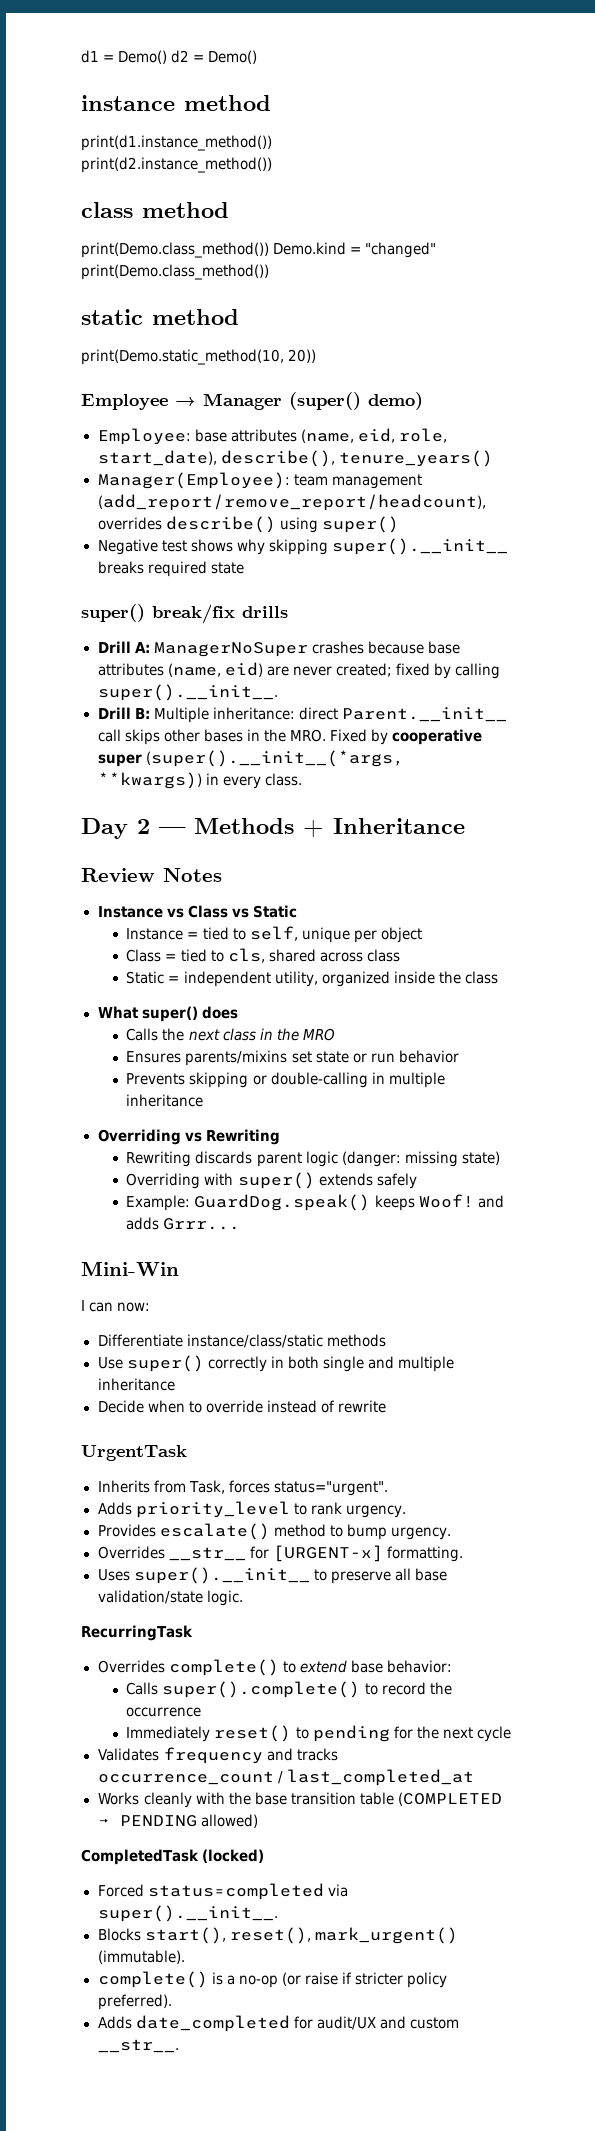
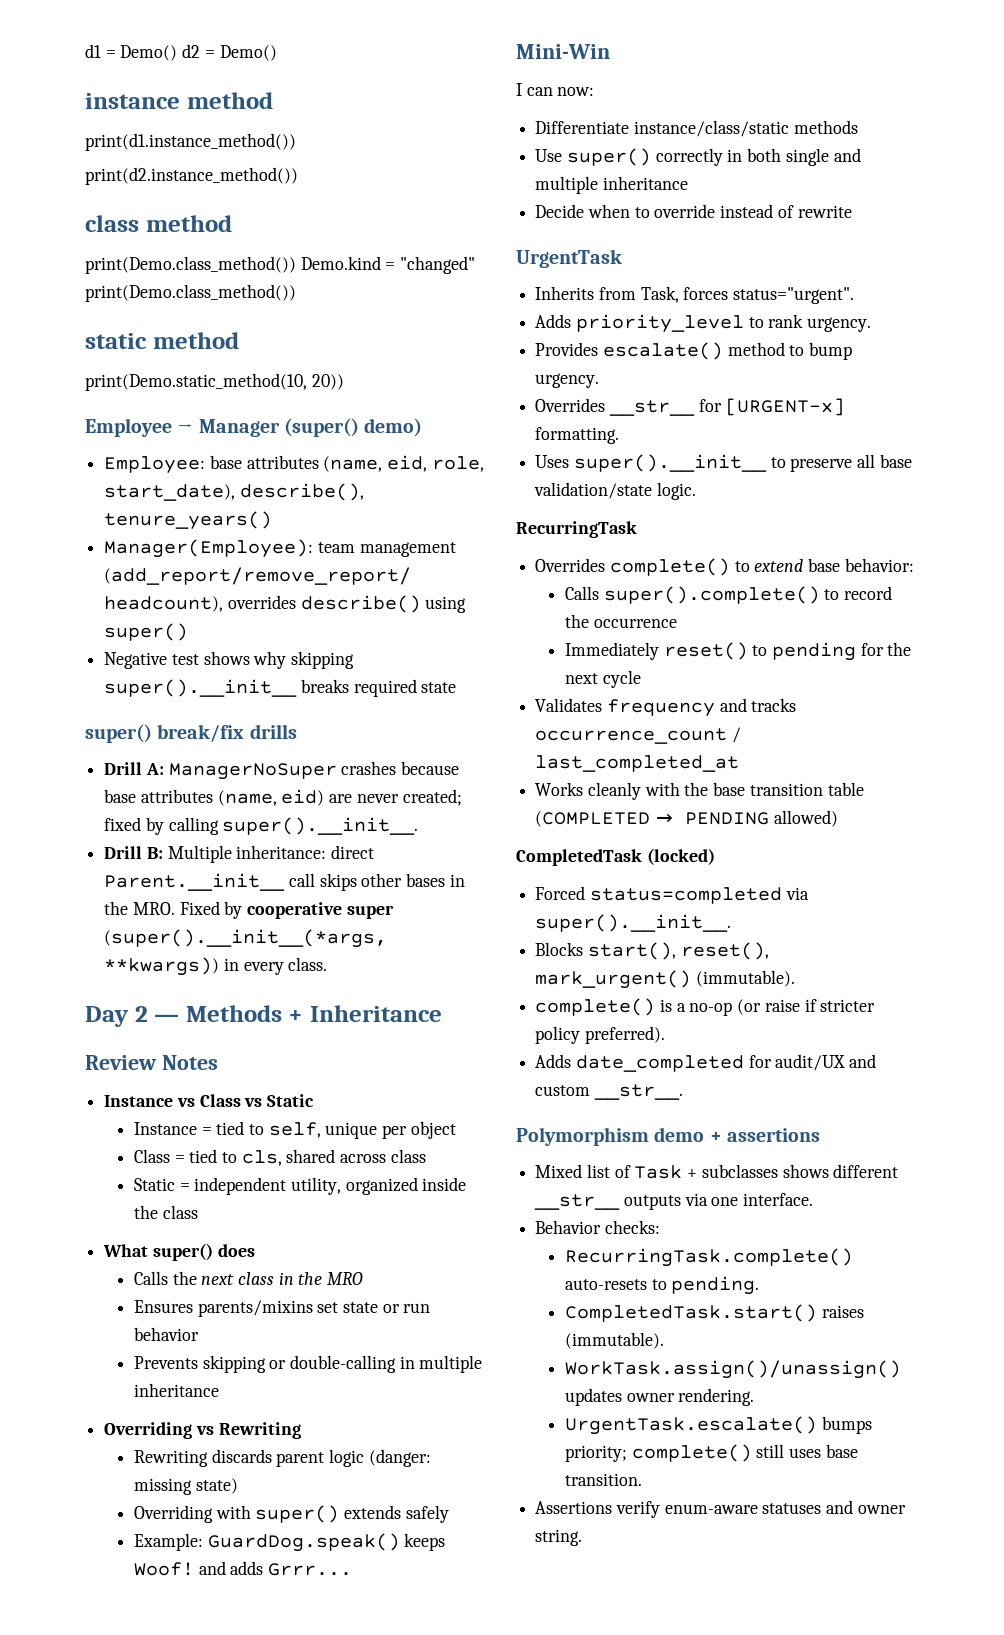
+ Polymorphism demo + assertions
+ Mixed list of Task + subclasses shows different __str__ outputs via one interface.
+ Behavior checks:
+ RecurringTask.complete() auto-resets to pending.
+ CompletedTask.start() raises (immutable).
+ WorkTask.assign()/unassign() updates owner rendering.
+ UrgentTask.escalate() bumps priority; complete() still uses base transition.
+ Assertions verify enum-aware statuses and owner string.

